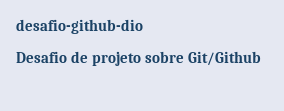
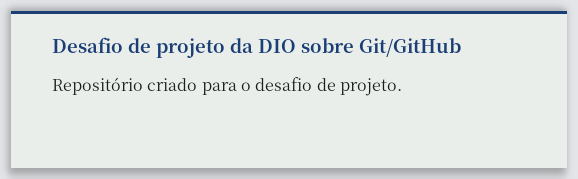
- desafio-github-dio
- Desafio de projeto sobre Git/Github
+ Desafio de projeto da DIO sobre Git/GitHub
+ Repositório criado para o desafio de projeto.

